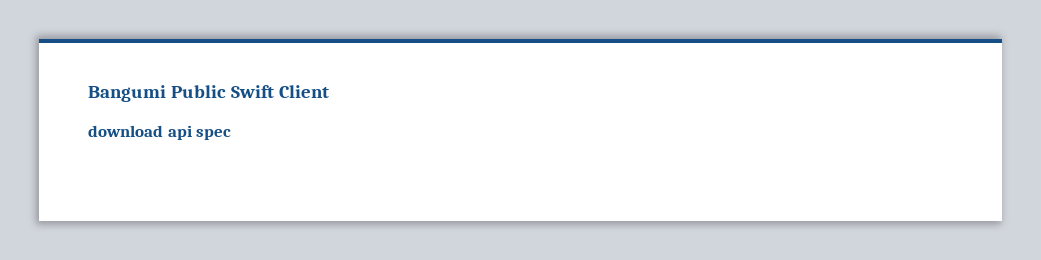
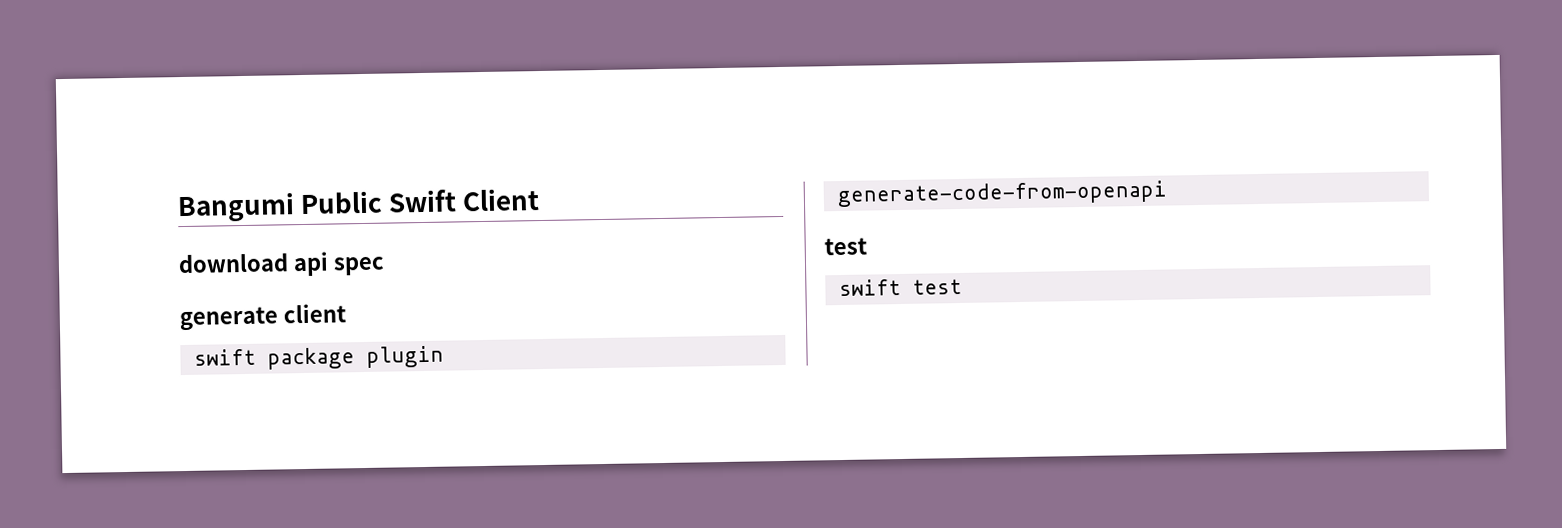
+ generate client
+ swift package plugin generate-code-from-openapi
+ test
+ swift test

